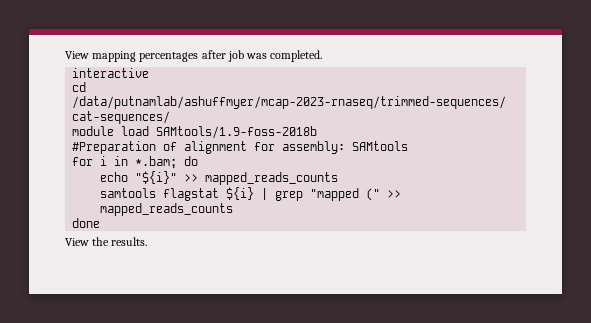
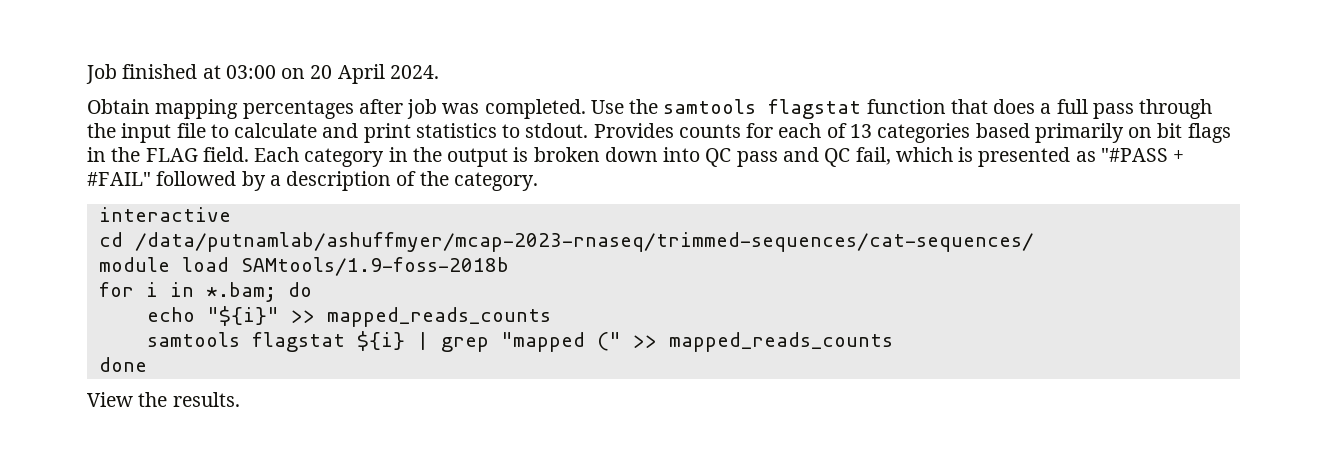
- View mapping percentages after job was completed.
+ Job finished at 03:00 on 20 April 2024.
+ Obtain mapping percentages after job was completed. Use the samtools flagstat function that does a full pass through the input file to calculate and print statistics to stdout. Provides counts for each of 13 categories based primarily on bit flags in the FLAG field. Each category in the output is broken down into QC pass and QC fail, which is presented as "#PASS + #FAIL" followed by a description of the category.
- #Preparation of alignment for assembly: SAMtools

